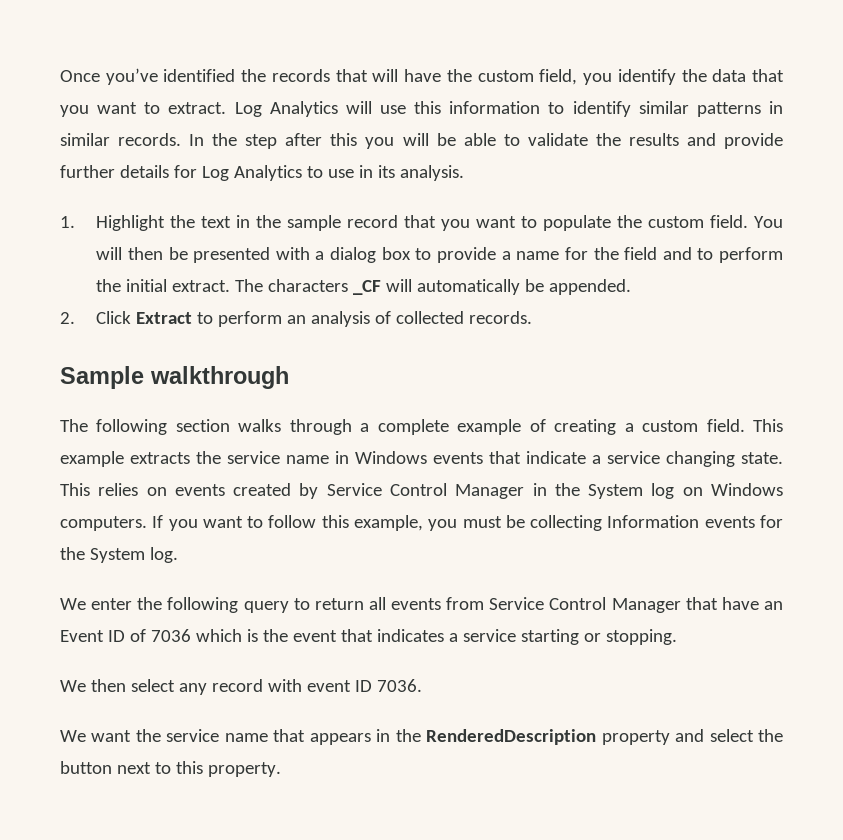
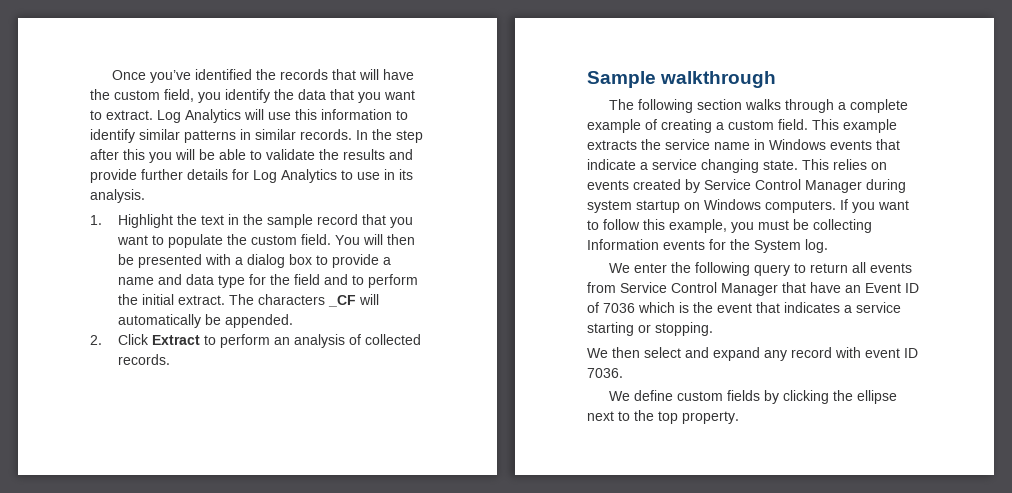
- You will then be presented with a dialog box to provide a name for the field and to perform the initial extract.
+ You will then be presented with a dialog box to provide a name and data type for the field and to perform the initial extract.
- This relies on events created by Service Control Manager in the System log on Windows computers.
+ This relies on events created by Service Control Manager during system startup on Windows computers.
- We then select any record with event ID 7036.
+ We then select and expand any record with event ID 7036.
- We want the service name that appears in the RenderedDescription property and select the button next to this property.
+ We define custom fields by clicking the ellipse next to the top property.

